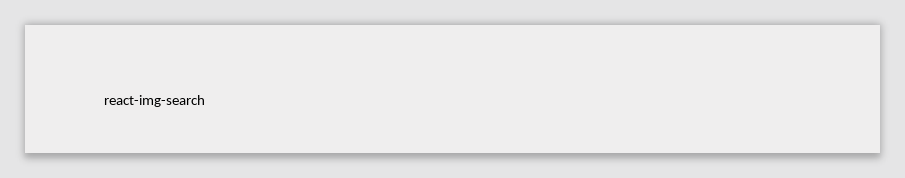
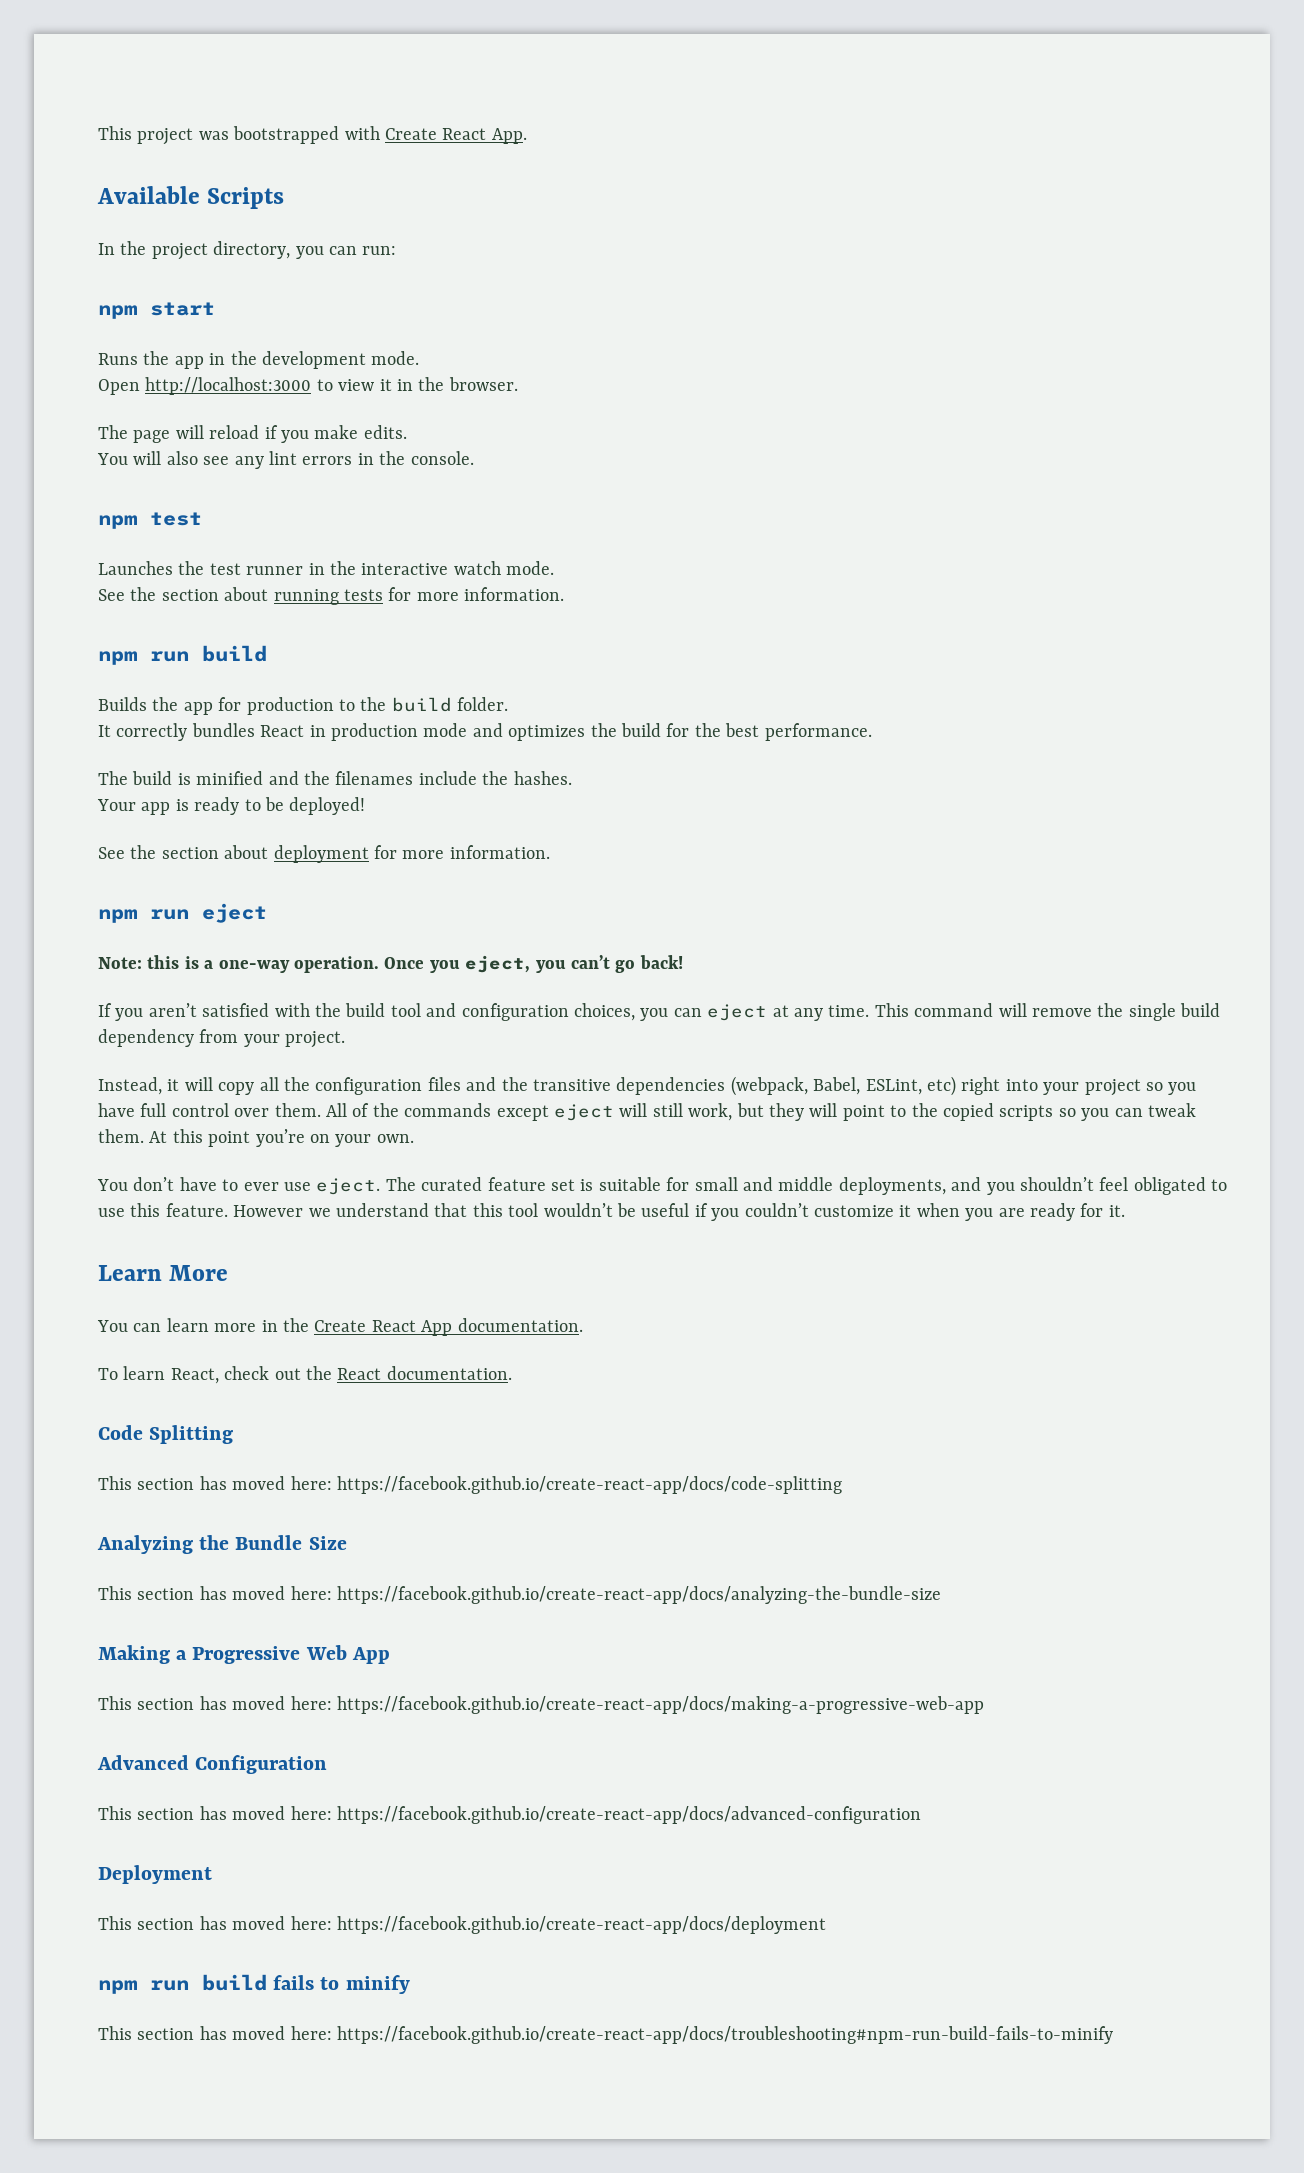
- react-img-search
+ This project was bootstrapped with Create React App.
+ Available Scripts
+ In the project directory, you can run:
+ npm start
+ Runs the app in the development mode.
+ Open http://localhost:3000 to view it in the browser.
+ The page will reload if you make edits.
+ You will also see any lint errors in the console.
+ npm test
+ Launches the test runner in the interactive watch mode.
+ See the section about running tests for more information.
+ npm run build
+ Builds the app for production to the build folder.
+ It correctly bundles React in production mode and optimizes the build for the best performance.
+ The build is minified and the filenames include the hashes.
+ Your app is ready to be deployed!
+ See the section about deployment for more information.
+ npm run eject
+ Note: this is a one-way operation. Once you eject, you can’t go back!
+ If you aren’t satisfied with the build tool and configuration choices, you can eject at any time. This command will remove the single build dependency from your project.
+ Instead, it will copy all the configuration files and the transitive dependencies (webpack, Babel, ESLint, etc) right into your project so you have full control over them. All of the commands except eject will still work, but they will point to the copied scripts so you can tweak them. At this point you’re on your own.
+ You don’t have to ever use eject. The curated feature set is suitable for small and middle deployments, and you shouldn’t feel obligated to use this feature. However we understand that this tool wouldn’t be useful if you couldn’t customize it when you are ready for it.
+ Learn More
+ You can learn more in the Create React App documentation.
+ To learn React, check out the React documentation.
+ Code Splitting
+ This section has moved here: https://facebook.github.io/create-react-app/docs/code-splitting
+ Analyzing the Bundle Size
+ This section has moved here: https://facebook.github.io/create-react-app/docs/analyzing-the-bundle-size
+ Making a Progressive Web App
+ This section has moved here: https://facebook.github.io/create-react-app/docs/making-a-progressive-web-app
+ Advanced Configuration
+ This section has moved here: https://facebook.github.io/create-react-app/docs/advanced-configuration
+ Deployment
+ This section has moved here: https://facebook.github.io/create-react-app/docs/deployment
+ npm run build fails to minify
+ This section has moved here: https://facebook.github.io/create-react-app/docs/troubleshooting#npm-run-build-fails-to-minify

